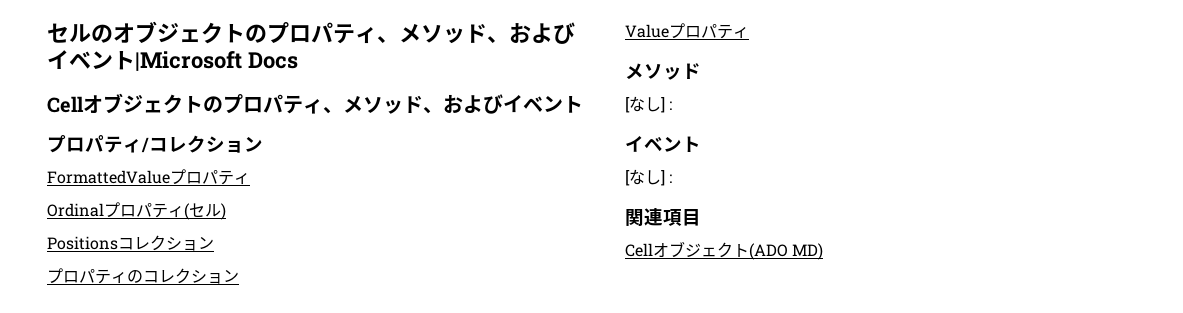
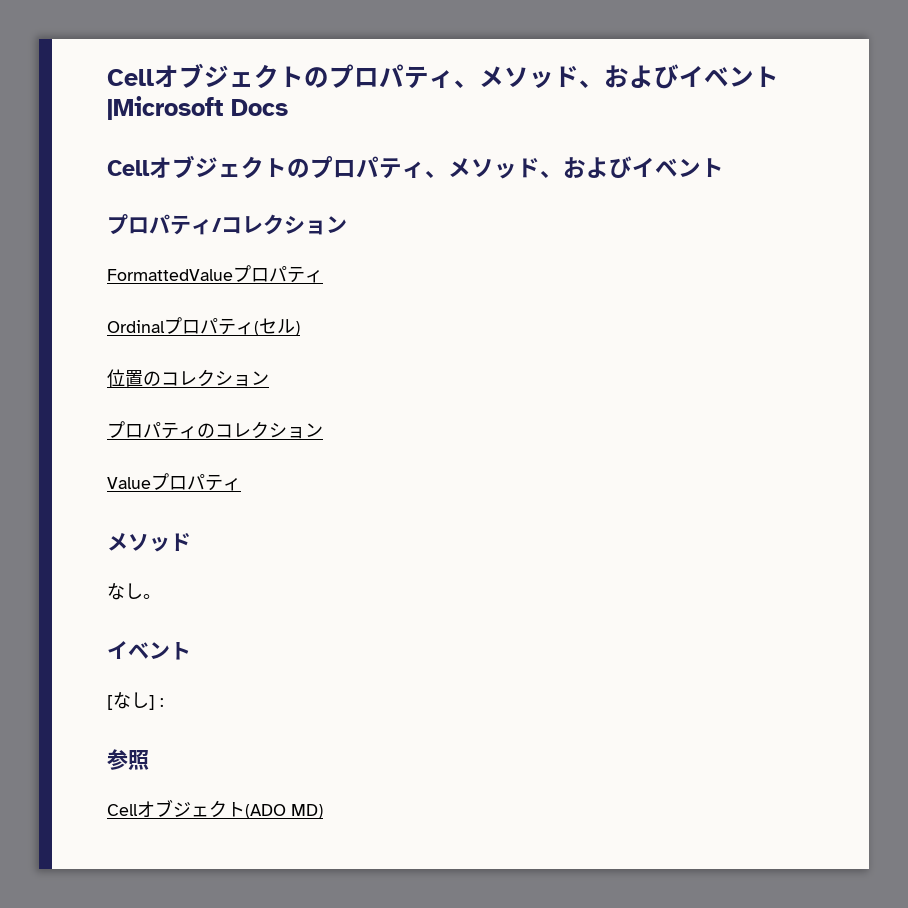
- セルのオブジェクトのプロパティ、メソッド、およびイベント|Microsoft Docs
+ Cellオブジェクトのプロパティ、メソッド、およびイベント|Microsoft Docs
- Positionsコレクション
+ 位置のコレクション
  Valueプロパティ
  メソッド
- [なし] :
+ なし。
- 関連項目
+ 参照

